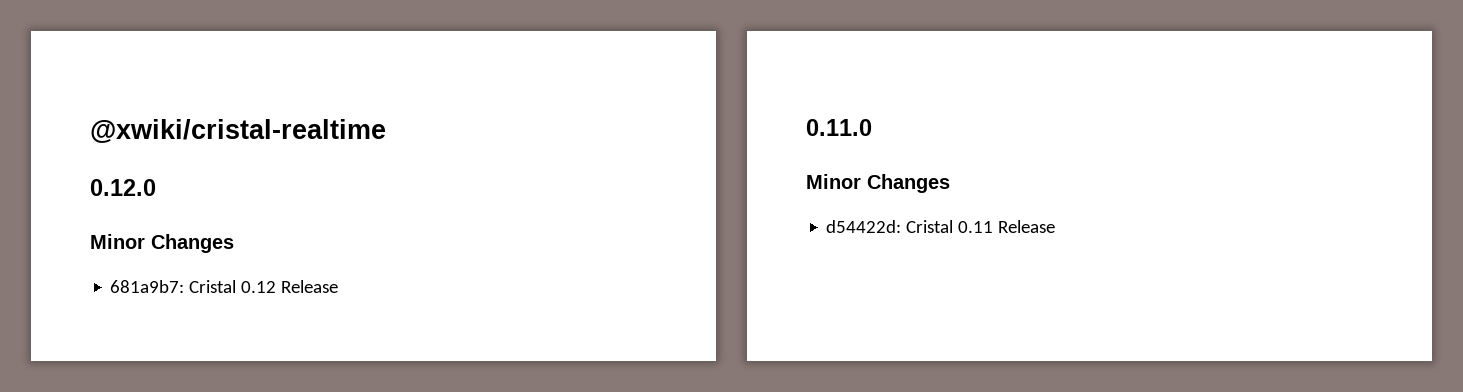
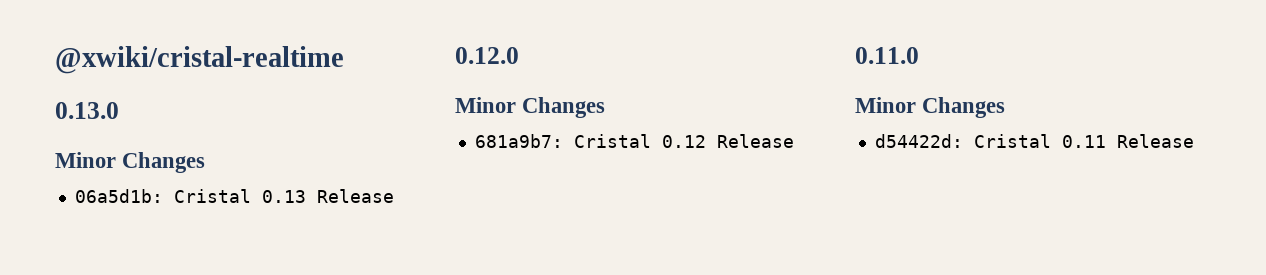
+ 0.13.0
+ Minor Changes
+ 06a5d1b: Cristal 0.13 Release

